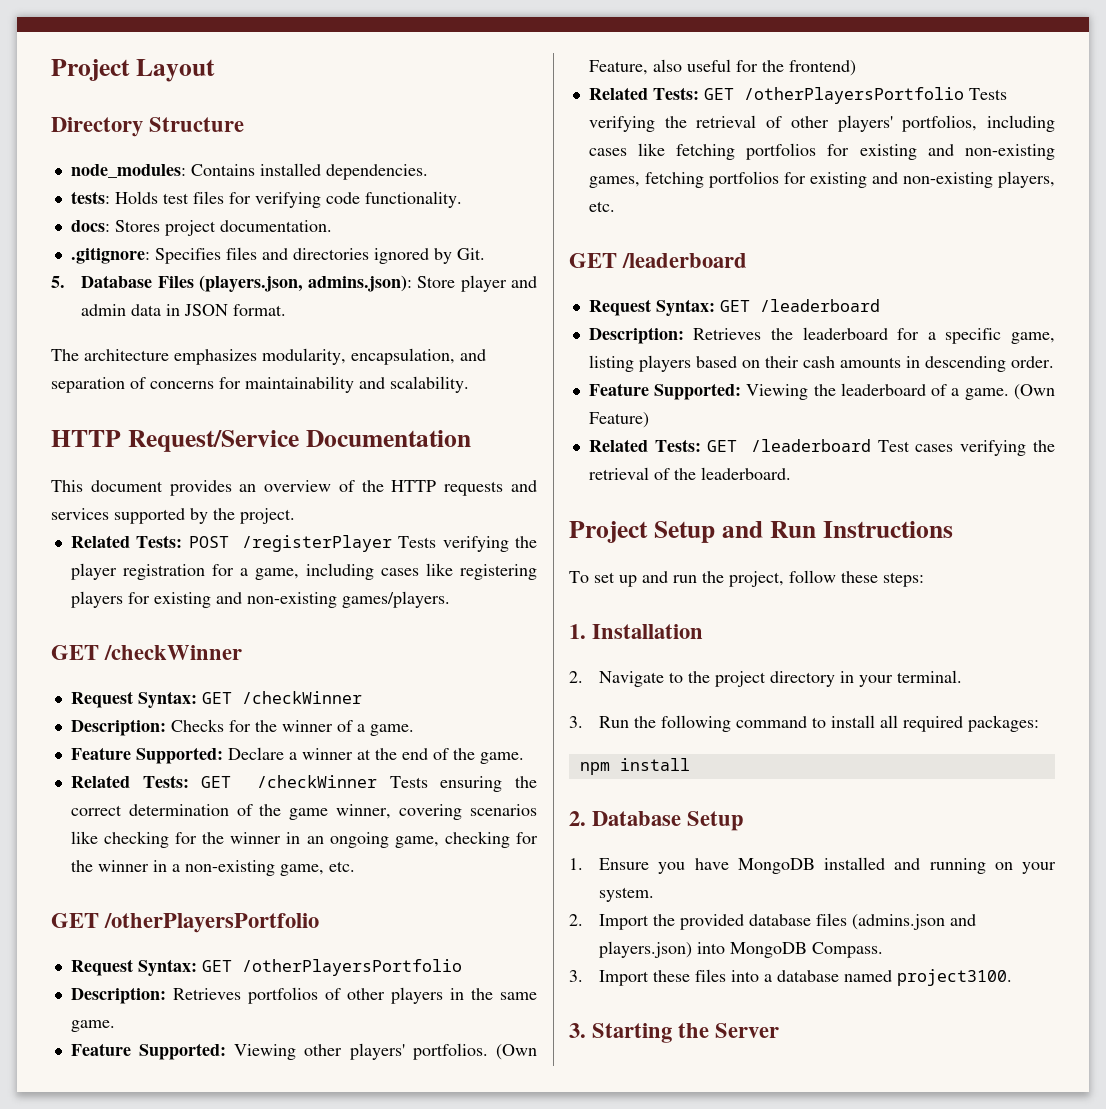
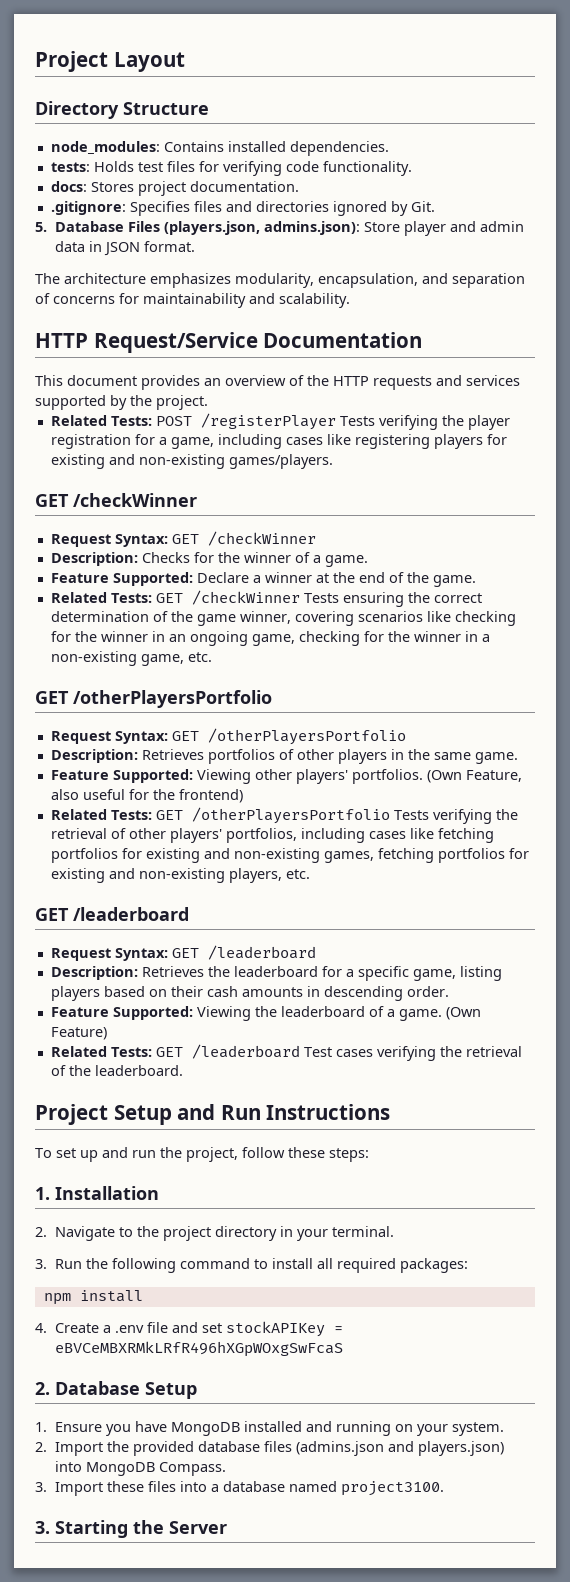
+ 4. Create a .env file and set stockAPIKey = eBVCeMBXRMkLRfR496hXGpWOxgSwFcaS

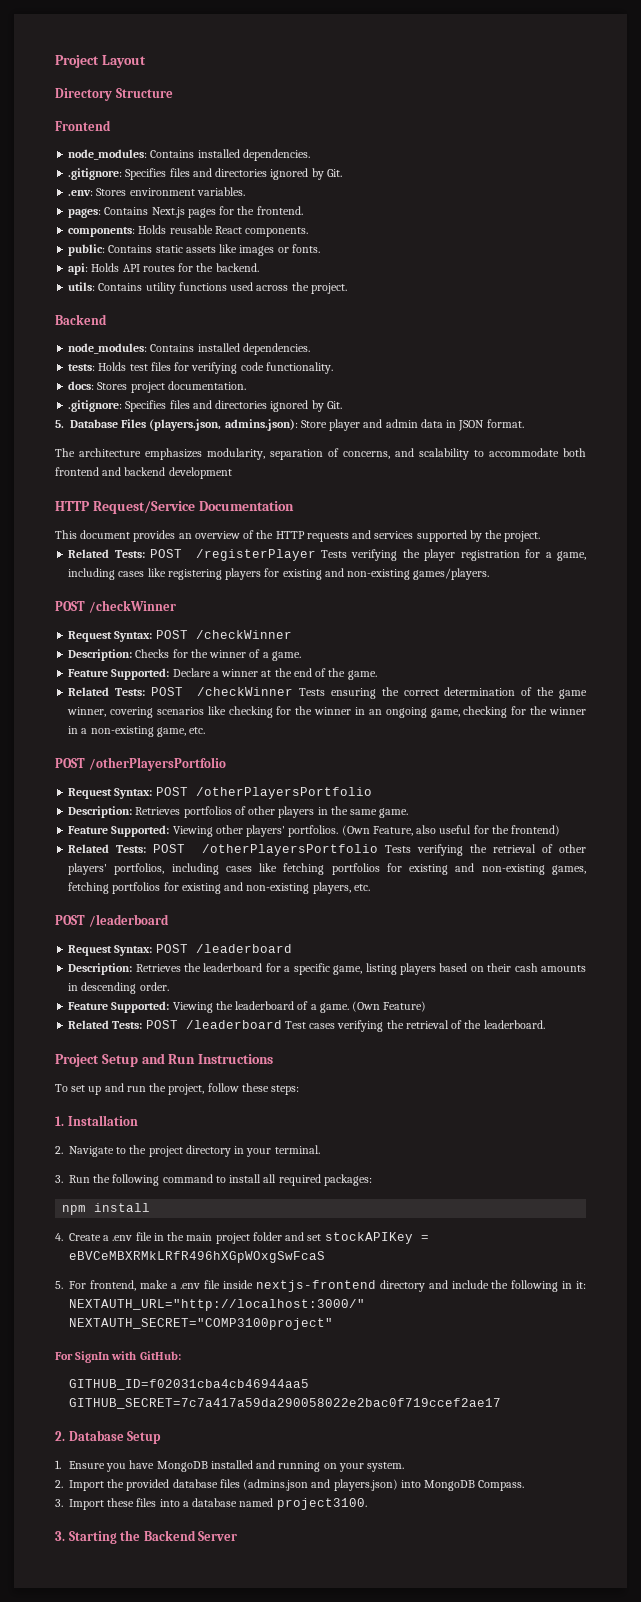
+ Frontend
+ node_modules: Contains installed dependencies.
+ .gitignore: Specifies files and directories ignored by Git.
+ .env: Stores environment variables.
+ pages: Contains Next.js pages for the frontend.
+ components: Holds reusable React components.
+ public: Contains static assets like images or fonts.
+ api: Holds API routes for the backend.
+ utils: Contains utility functions used across the project.
+ Backend
- The architecture emphasizes modularity, encapsulation, and separation of concerns for maintainability and scalability.
+ The architecture emphasizes modularity, separation of concerns, and scalability to accommodate both frontend and backend development
  Related Tests: POST /registerPlayer Tests verifying the player registration for a game, including cases like registering players for existing and non-existing games/players.
- GET /checkWinner
+ POST /checkWinner
- Request Syntax: GET /checkWinner
+ Request Syntax: POST /checkWinner
- Related Tests: GET /checkWinner Tests ensuring the correct determination of the game winner, covering scenarios like checking for the winner in an ongoing game, checking for the winner in a non-existing game, etc.
- GET /otherPlayersPortfolio
+ Related Tests: POST /checkWinner Tests ensuring the correct determination of the game winner, covering scenarios like checking for the winner in an ongoing game, checking for the winner in a non-existing game, etc.
+ POST /otherPlayersPortfolio
- Request Syntax: GET /otherPlayersPortfolio
+ Request Syntax: POST /otherPlayersPortfolio
- Related Tests: GET /otherPlayersPortfolio Tests verifying the retrieval of other players' portfolios, including cases like fetching portfolios for existing and non-existing games, fetching portfolios for existing and non-existing players, etc.
- GET /leaderboard
+ Related Tests: POST /otherPlayersPortfolio Tests verifying the retrieval of other players' portfolios, including cases like fetching portfolios for existing and non-existing games, fetching portfolios for existing and non-existing players, etc.
+ POST /leaderboard
- Request Syntax: GET /leaderboard
+ Request Syntax: POST /leaderboard
- Related Tests: GET /leaderboard Test cases verifying the retrieval of the leaderboard.
+ Related Tests: POST /leaderboard Test cases verifying the retrieval of the leaderboard.
- 4. Create a .env file and set stockAPIKey = eBVCeMBXRMkLRfR496hXGpWOxgSwFcaS
+ 4. Create a .env file in the main project folder and set stockAPIKey = eBVCeMBXRMkLRfR496hXGpWOxgSwFcaS
+ 5. For frontend, make a .env file inside nextjs-frontend directory and include the following in it: NEXTAUTH_URL="http://localhost:3000/" NEXTAUTH_SECRET="COMP3100project"
+ For SignIn with GitHub:
+ GITHUB_ID=f02031cba4cb46944aa5 GITHUB_SECRET=7c7a417a59da290058022e2bac0f719ccef2ae17
- 3. Starting the Server
+ 3. Starting the Backend Server

